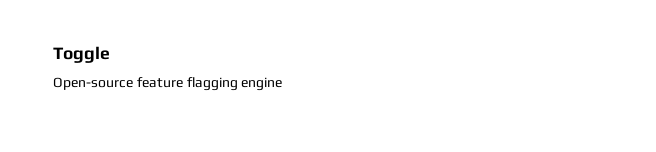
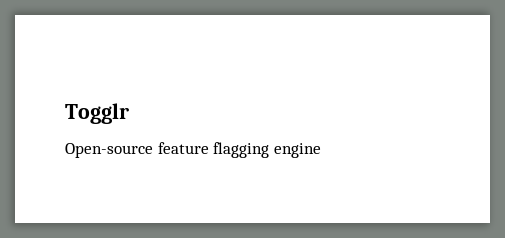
- Toggle
+ Togglr

